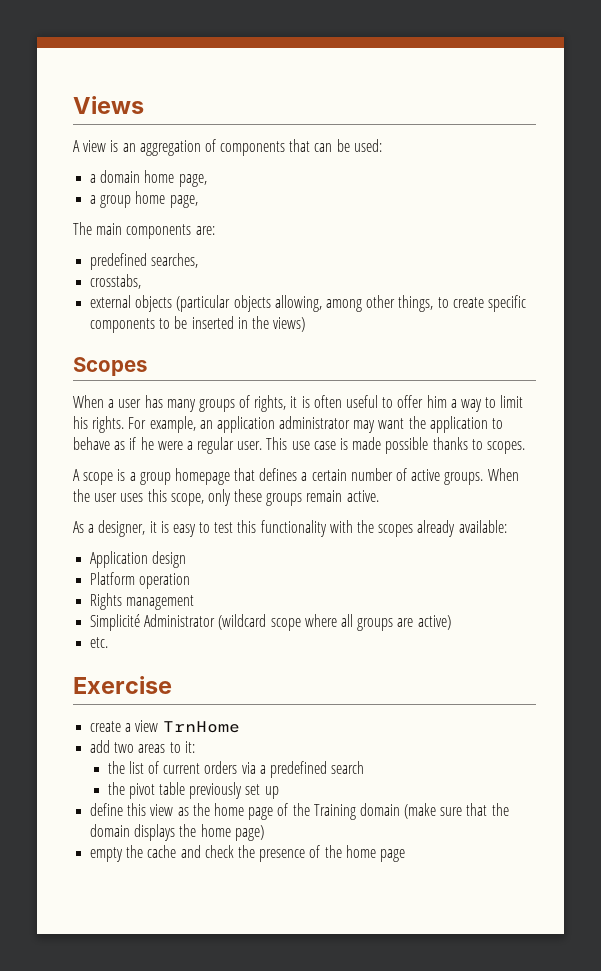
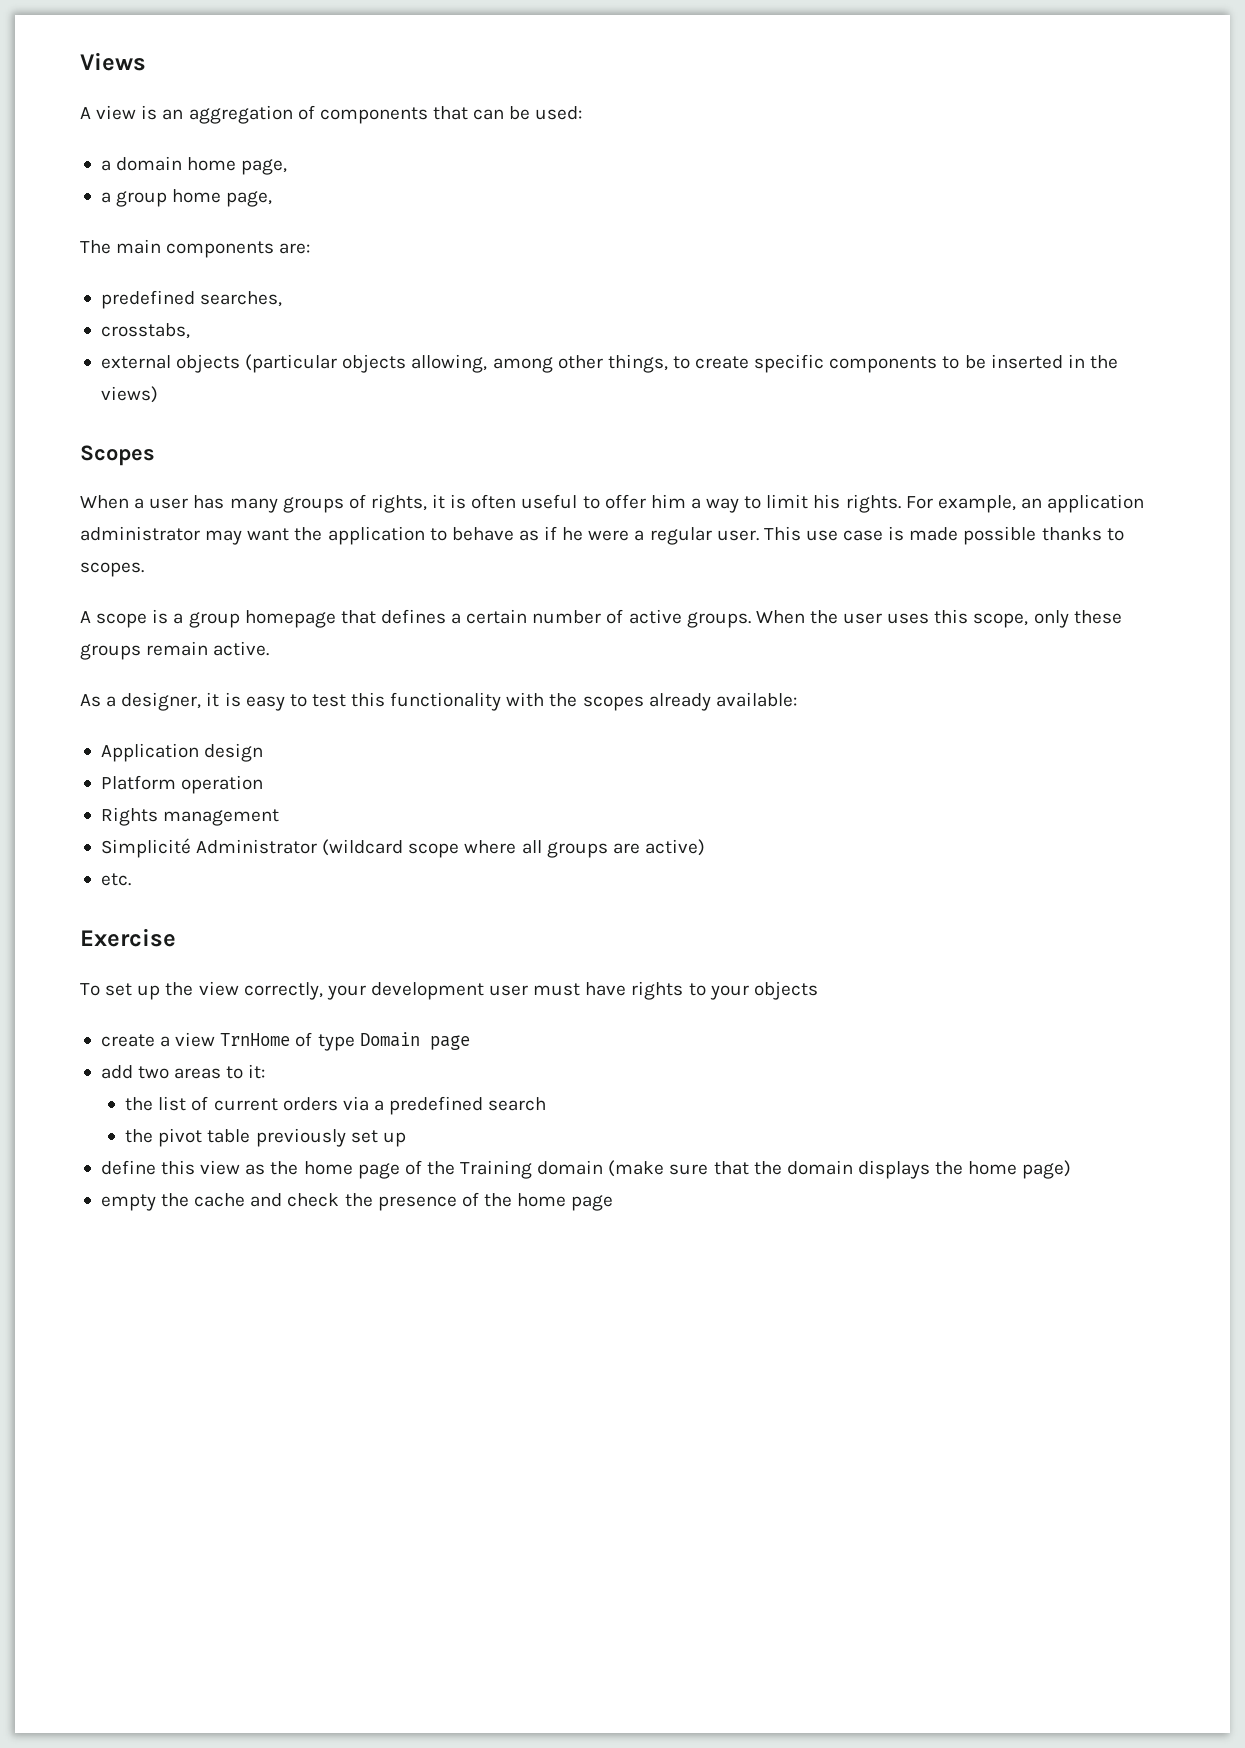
+ To set up the view correctly, your development user must have rights to your objects
- create a view TrnHome
+ create a view TrnHome of type Domain page

